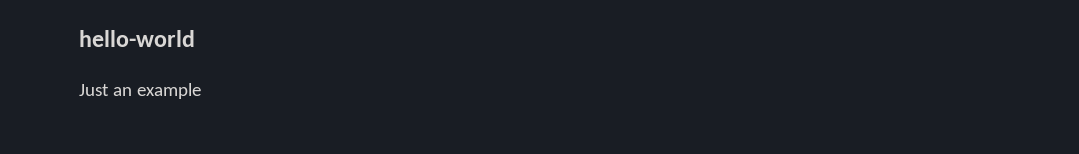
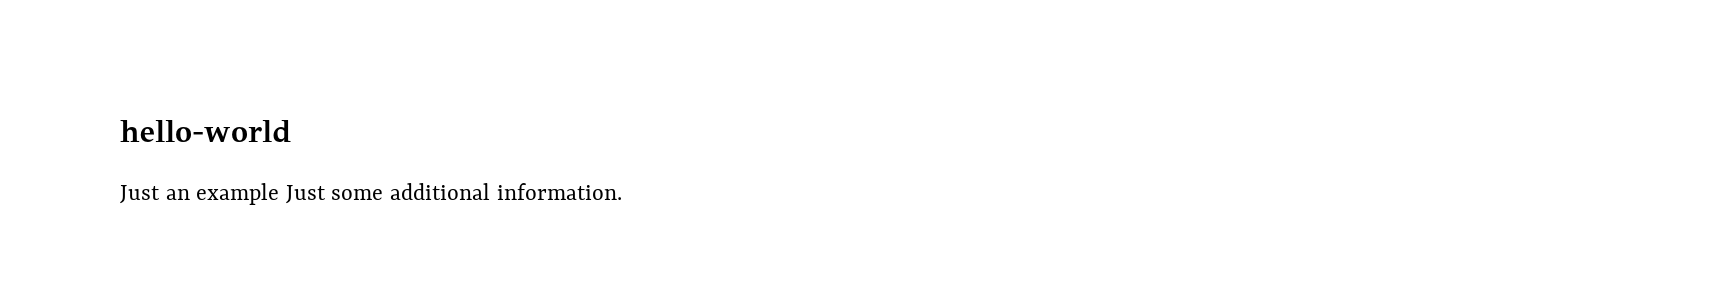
- Just an example
+ Just an example Just some additional information.

